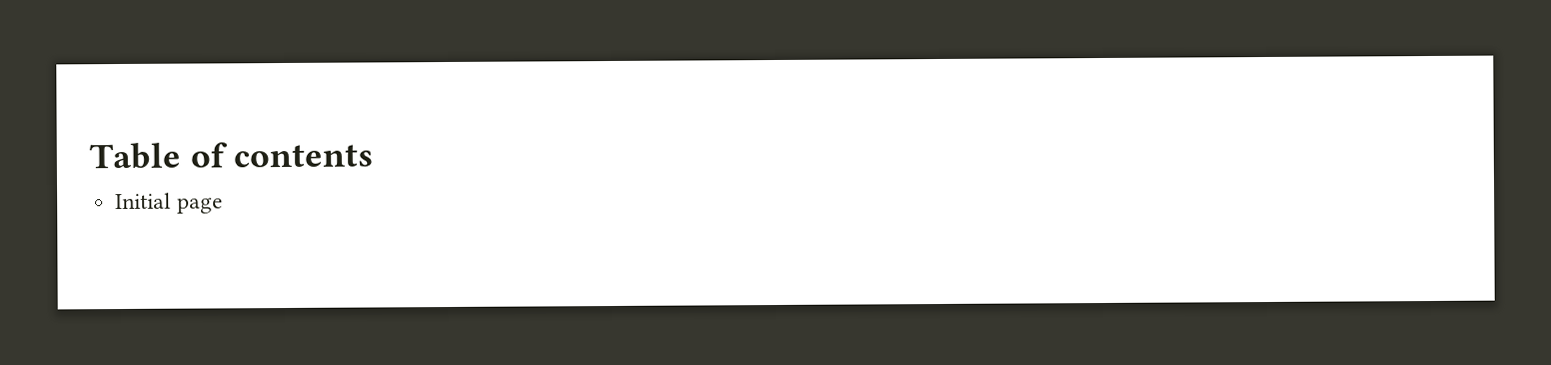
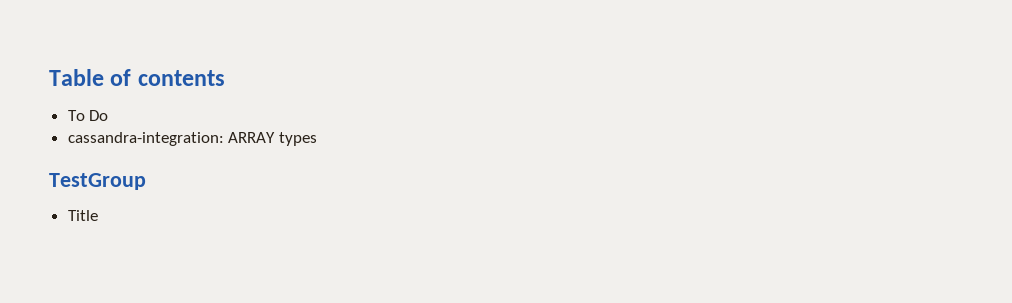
- Initial page
+ To Do
+ cassandra-integration: ARRAY types
+ TestGroup
+ Title

